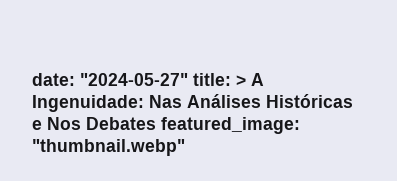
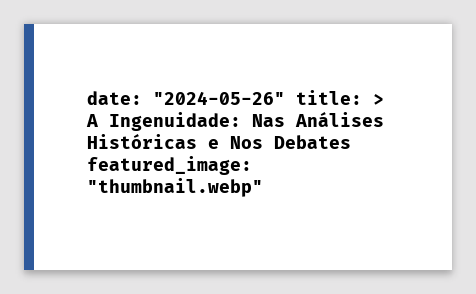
- date: "2024-05-27" title: > A Ingenuidade: Nas Análises Históricas e Nos Debates featured_image: "thumbnail.webp"
+ date: "2024-05-26" title: > A Ingenuidade: Nas Análises Históricas e Nos Debates featured_image: "thumbnail.webp"

